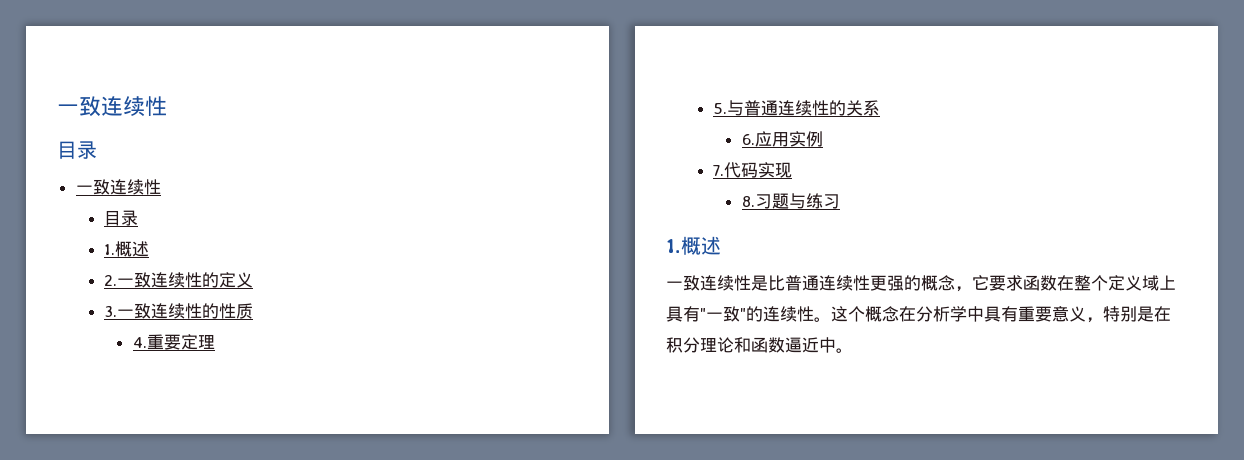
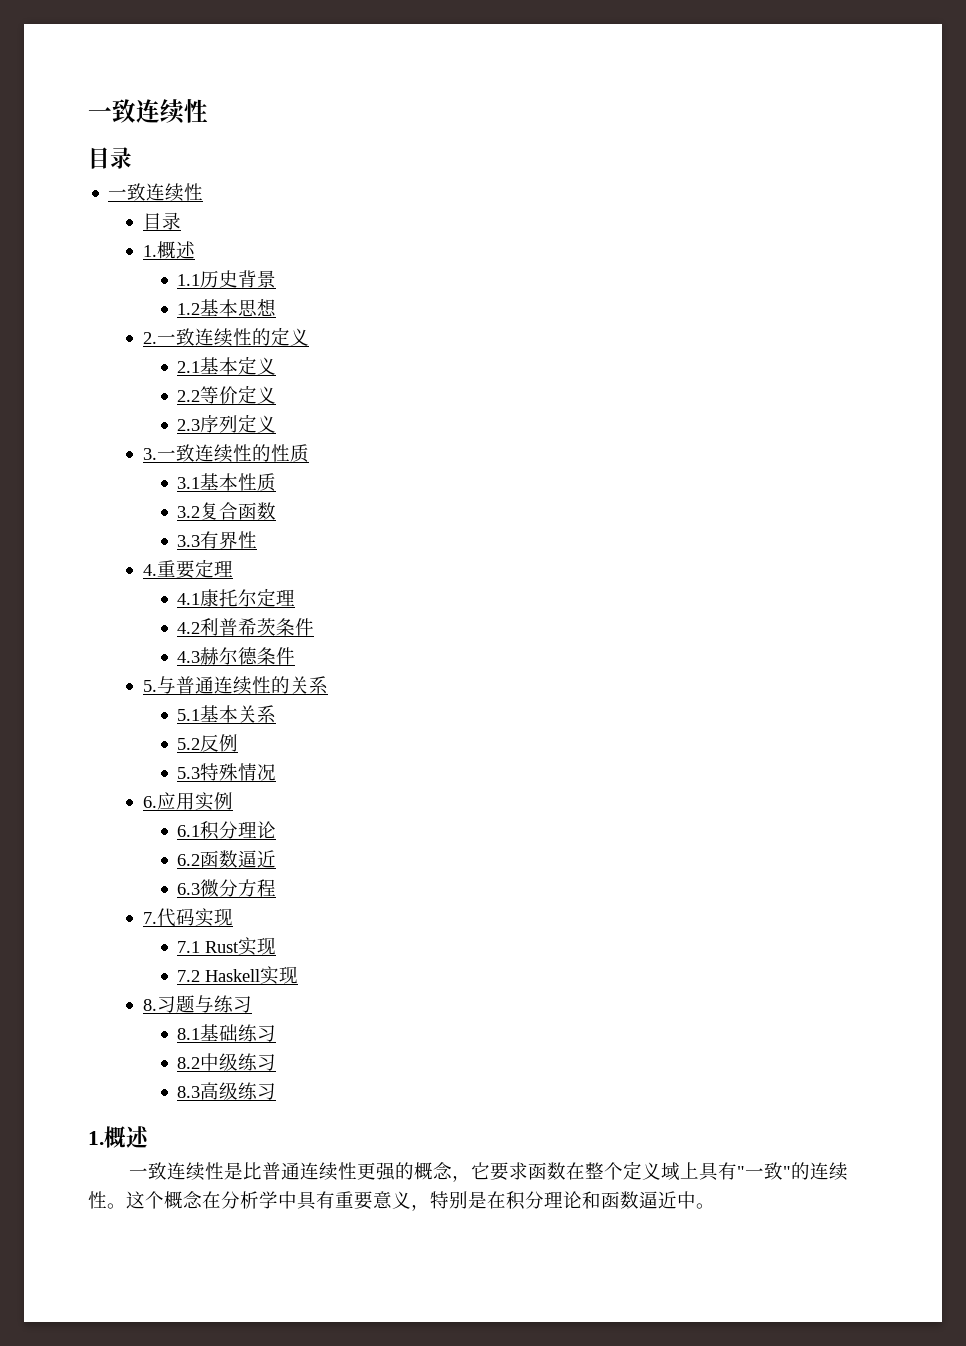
+ 1.1历史背景
+ 1.2基本思想
+ 2.1基本定义
+ 2.2等价定义
+ 2.3序列定义
+ 3.1基本性质
+ 3.2复合函数
+ 3.3有界性
  4.重要定理
+ 4.1康托尔定理
+ 4.2利普希茨条件
+ 4.3赫尔德条件
+ 5.1基本关系
+ 5.2反例
+ 5.3特殊情况
  6.应用实例
+ 6.1积分理论
+ 6.2函数逼近
+ 6.3微分方程
  7.代码实现
+ 7.1 Rust实现
+ 7.2 Haskell实现
  8.习题与练习
+ 8.1基础练习
+ 8.2中级练习
+ 8.3高级练习

